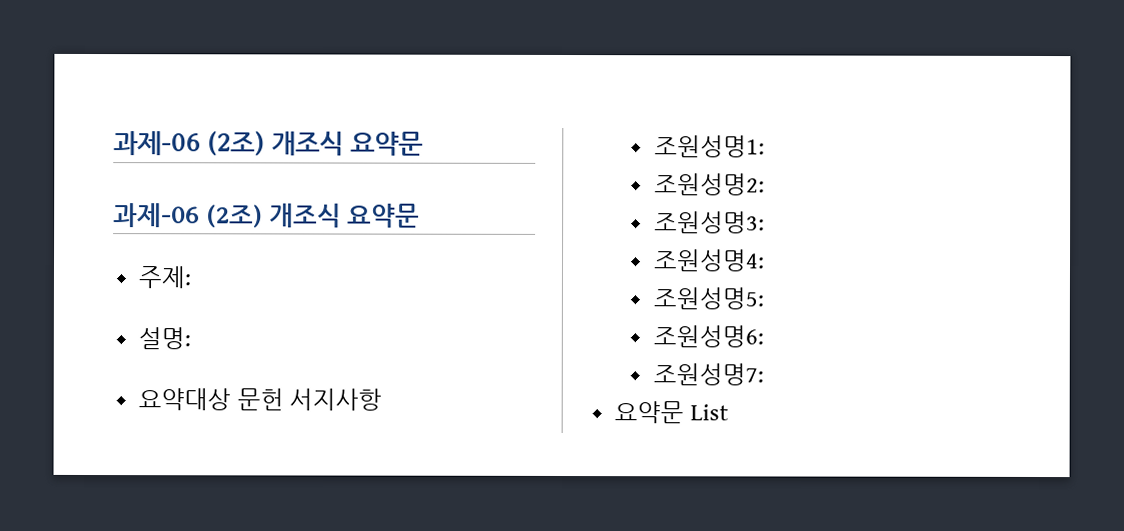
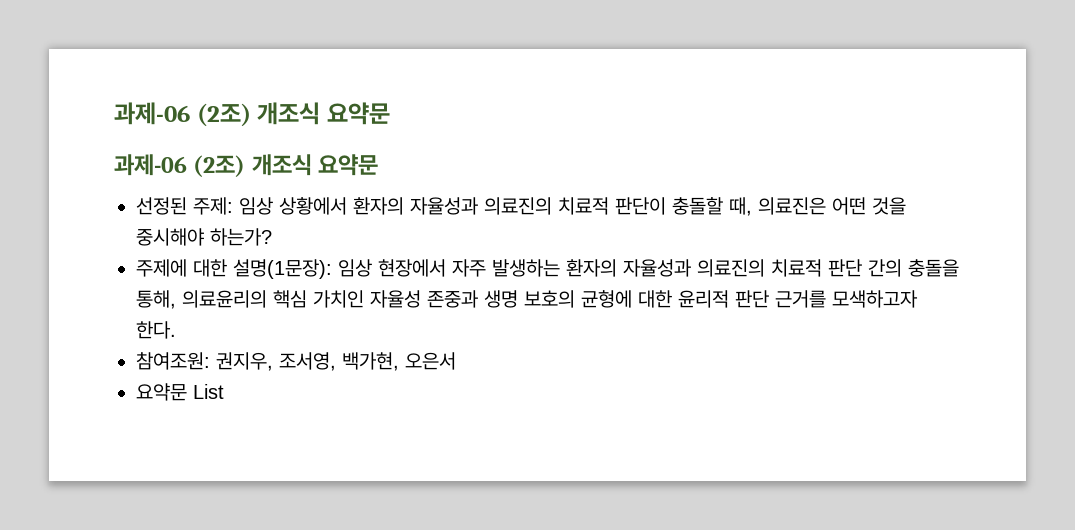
- 주제:
- 설명:
- 요약대상 문헌 서지사항
- 조원성명1:
- 조원성명2:
- 조원성명3:
- 조원성명4:
- 조원성명5:
- 조원성명6:
- 조원성명7:
+ 선정된 주제: 임상 상황에서 환자의 자율성과 의료진의 치료적 판단이 충돌할 때, 의료진은 어떤 것을 중시해야 하는가?
+ 주제에 대한 설명(1문장): 임상 현장에서 자주 발생하는 환자의 자율성과 의료진의 치료적 판단 간의 충돌을 통해, 의료윤리의 핵심 가치인 자율성 존중과 생명 보호의 균형에 대한 윤리적 판단 근거를 모색하고자 한다.
+ 참여조원: 권지우, 조서영, 백가현, 오은서

